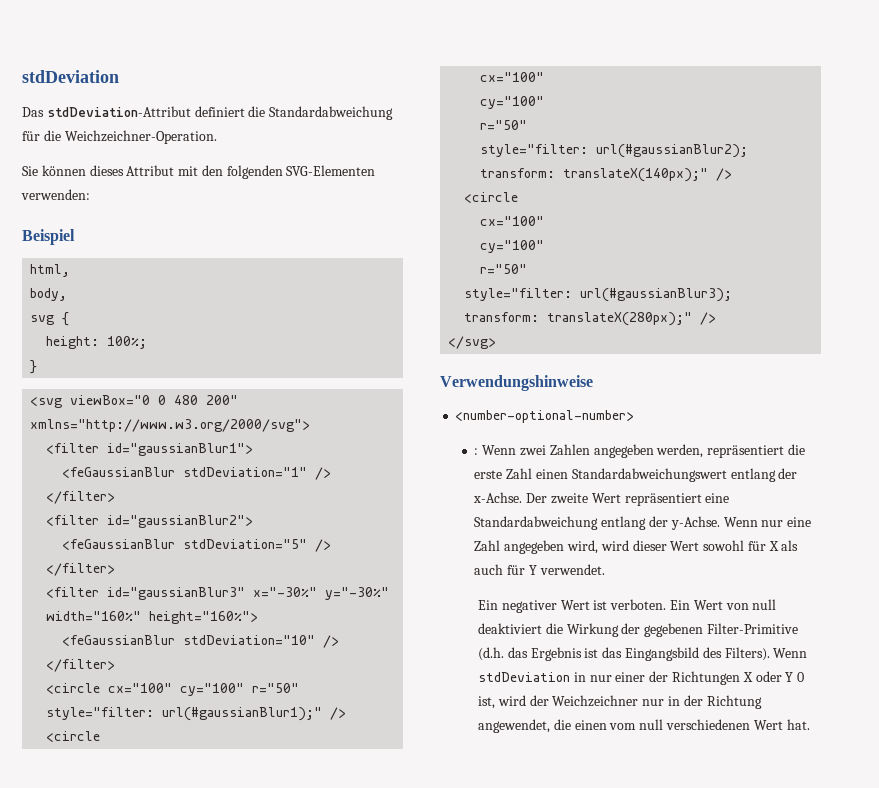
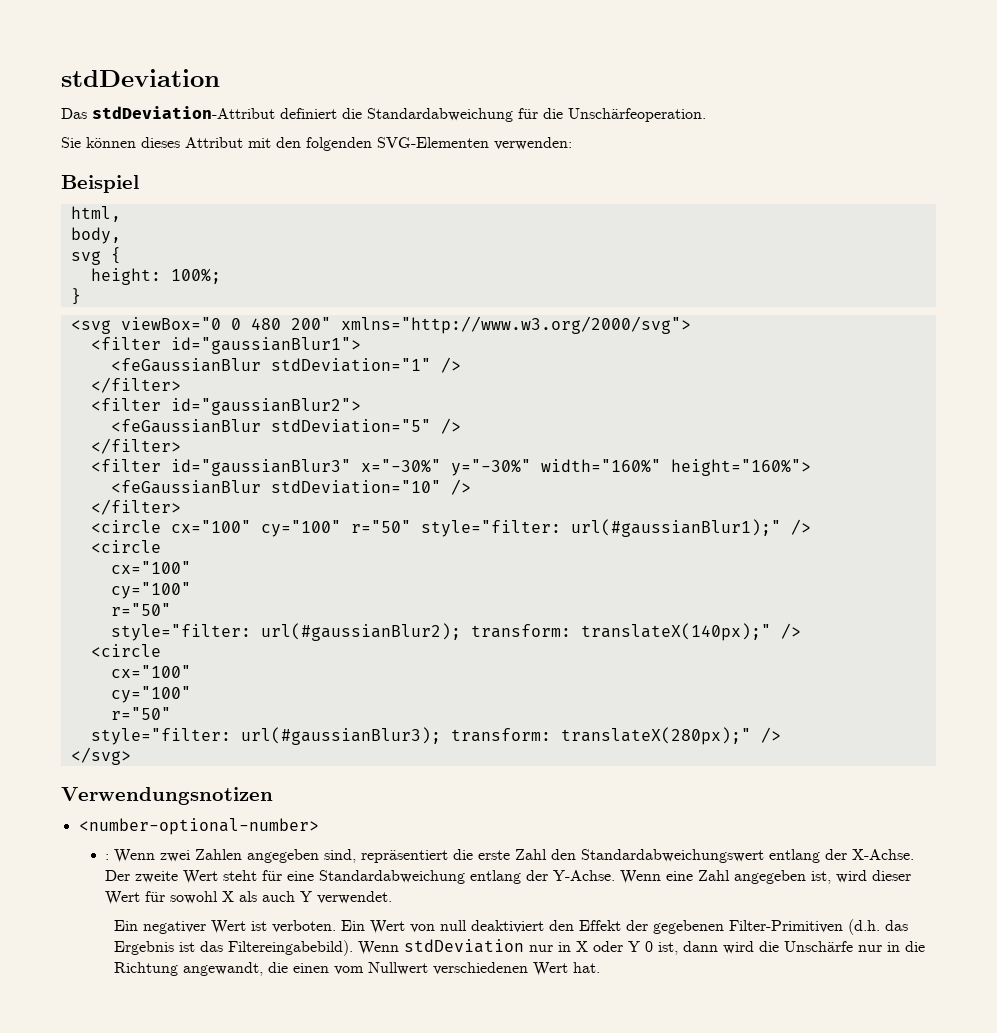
- Das stdDeviation-Attribut definiert die Standardabweichung für die Weichzeichner-Operation.
+ Das stdDeviation-Attribut definiert die Standardabweichung für die Unschärfeoperation.
- Verwendungshinweise
+ Verwendungsnotizen
- : Wenn zwei Zahlen angegeben werden, repräsentiert die erste Zahl einen Standardabweichungswert entlang der x-Achse.
+ : Wenn zwei Zahlen angegeben sind, repräsentiert die erste Zahl den Standardabweichungswert entlang der X-Achse.
- Der zweite Wert repräsentiert eine Standardabweichung entlang der y-Achse. Wenn nur eine Zahl angegeben wird, wird dieser Wert sowohl für X als auch für Y verwendet.
+ Der zweite Wert steht für eine Standardabweichung entlang der Y-Achse. Wenn eine Zahl angegeben ist, wird dieser Wert für sowohl X als auch Y verwendet.
- Ein Wert von null deaktiviert die Wirkung der gegebenen Filter-Primitive (d.h. das Ergebnis ist das Eingangsbild des Filters). Wenn stdDeviation in nur einer der Richtungen X oder Y 0 ist, wird der Weichzeichner nur in der Richtung angewendet, die einen vom null verschiedenen Wert hat.
+ Ein Wert von null deaktiviert den Effekt der gegebenen Filter-Primitiven (d.h. das Ergebnis ist das Filtereingabebild). Wenn stdDeviation nur in X oder Y 0 ist, dann wird die Unschärfe nur in die Richtung angewandt, die einen vom Nullwert verschiedenen Wert hat.

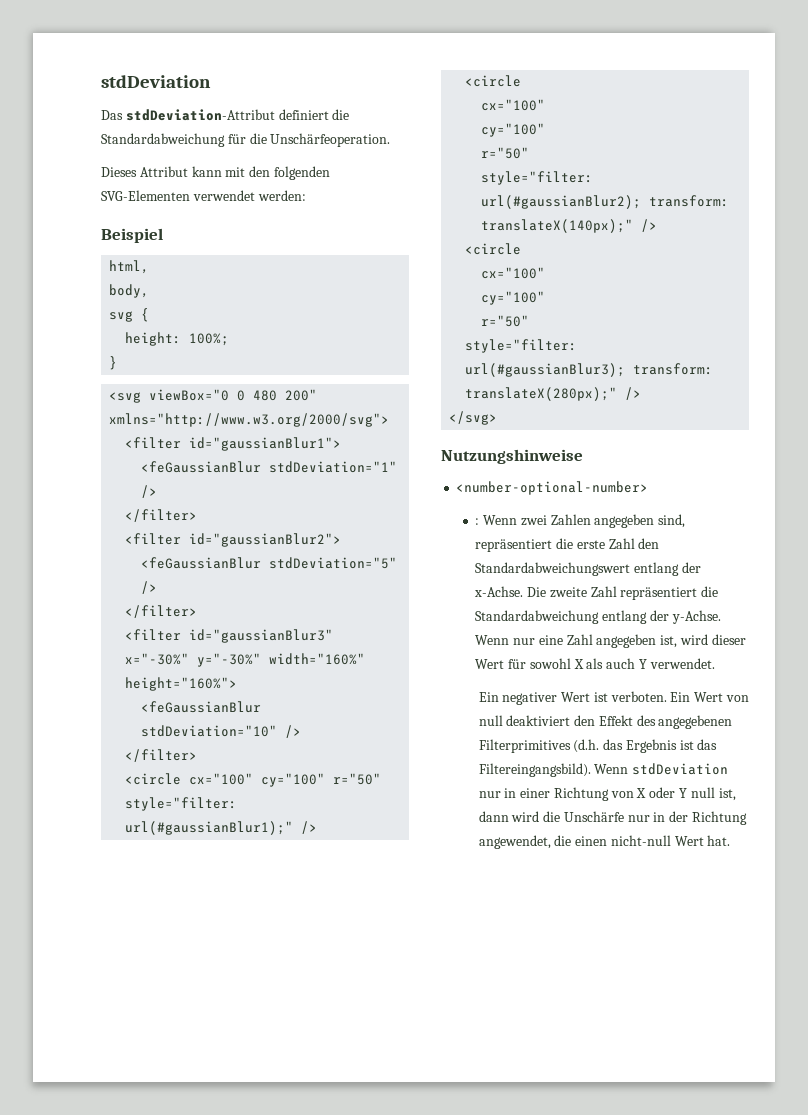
- Sie können dieses Attribut mit den folgenden SVG-Elementen verwenden:
+ Dieses Attribut kann mit den folgenden SVG-Elementen verwendet werden:
- Verwendungsnotizen
+ Nutzungshinweise
- : Wenn zwei Zahlen angegeben sind, repräsentiert die erste Zahl den Standardabweichungswert entlang der X-Achse. Der zweite Wert steht für eine Standardabweichung entlang der Y-Achse. Wenn eine Zahl angegeben ist, wird dieser Wert für sowohl X als auch Y verwendet.
+ : Wenn zwei Zahlen angegeben sind, repräsentiert die erste Zahl den Standardabweichungswert entlang der x-Achse. Die zweite Zahl repräsentiert die Standardabweichung entlang der y-Achse. Wenn nur eine Zahl angegeben ist, wird dieser Wert für sowohl X als auch Y verwendet.
- Ein Wert von null deaktiviert den Effekt der gegebenen Filter-Primitiven (d.h. das Ergebnis ist das Filtereingabebild).
+ Ein Wert von null deaktiviert den Effekt des angegebenen Filterprimitives (d.h. das Ergebnis ist das Filtereingangsbild).
- Wenn stdDeviation nur in X oder Y 0 ist, dann wird die Unschärfe nur in die Richtung angewandt, die einen vom Nullwert verschiedenen Wert hat.
+ Wenn stdDeviation nur in einer Richtung von X oder Y null ist, dann wird die Unschärfe nur in der Richtung angewendet, die einen nicht-null Wert hat.

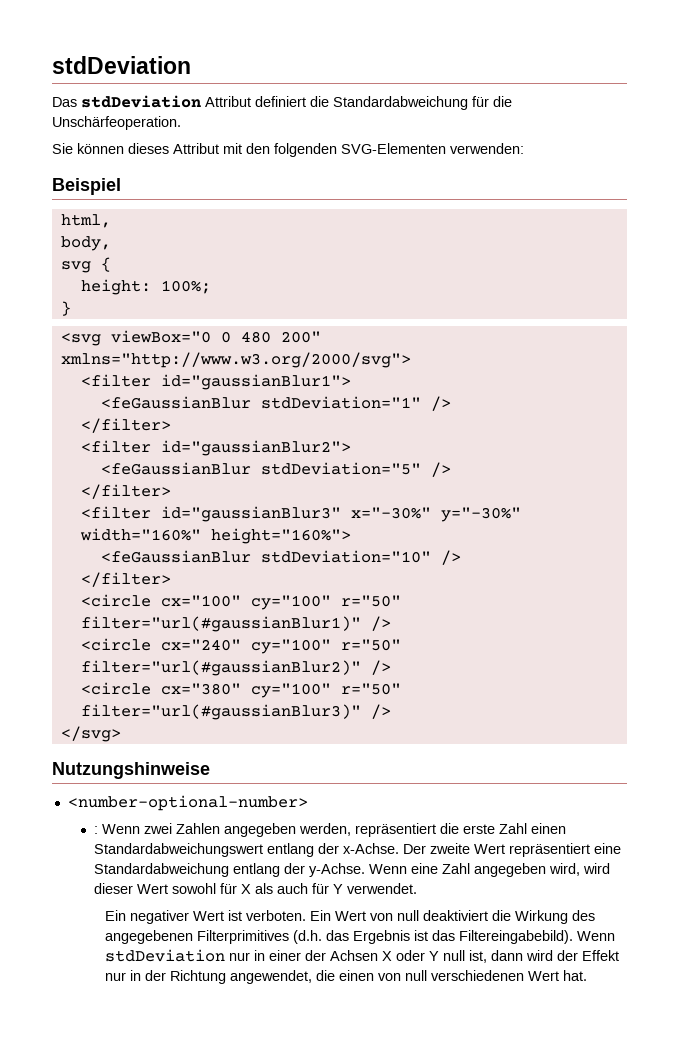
- Das stdDeviation-Attribut definiert die Standardabweichung für die Unschärfeoperation.
+ Das stdDeviation Attribut definiert die Standardabweichung für die Unschärfeoperation.
- Dieses Attribut kann mit den folgenden SVG-Elementen verwendet werden:
+ Sie können dieses Attribut mit den folgenden SVG-Elementen verwenden:
- <circle cx="100" cy="100" r="50" style="filter: url(#gaussianBlur1);" />
- <circle
- cx="100"
- cy="100"
- r="50"
- style="filter: url(#gaussianBlur2); transform: translateX(140px);" />
- <circle
- cx="100"
- cy="100"
- r="50"
- style="filter: url(#gaussianBlur3); transform: translateX(280px);" />
+ <circle cx="100" cy="100" r="50" filter="url(#gaussianBlur1)" />
+ <circle cx="240" cy="100" r="50" filter="url(#gaussianBlur2)" />
+ <circle cx="380" cy="100" r="50" filter="url(#gaussianBlur3)" />
- : Wenn zwei Zahlen angegeben sind, repräsentiert die erste Zahl den Standardabweichungswert entlang der x-Achse.
+ : Wenn zwei Zahlen angegeben werden, repräsentiert die erste Zahl einen Standardabweichungswert entlang der x-Achse.
- Die zweite Zahl repräsentiert die Standardabweichung entlang der y-Achse.
+ Der zweite Wert repräsentiert eine Standardabweichung entlang der y-Achse.
- Wenn nur eine Zahl angegeben ist, wird dieser Wert für sowohl X als auch Y verwendet.
+ Wenn eine Zahl angegeben wird, wird dieser Wert sowohl für X als auch für Y verwendet.
- Ein Wert von null deaktiviert den Effekt des angegebenen Filterprimitives (d.h. das Ergebnis ist das Filtereingangsbild).
+ Ein Wert von null deaktiviert die Wirkung des angegebenen Filterprimitives (d.h. das Ergebnis ist das Filtereingabebild).
- Wenn stdDeviation nur in einer Richtung von X oder Y null ist, dann wird die Unschärfe nur in der Richtung angewendet, die einen nicht-null Wert hat.
+ Wenn stdDeviation nur in einer der Achsen X oder Y null ist, dann wird der Effekt nur in der Richtung angewendet, die einen von null verschiedenen Wert hat.

